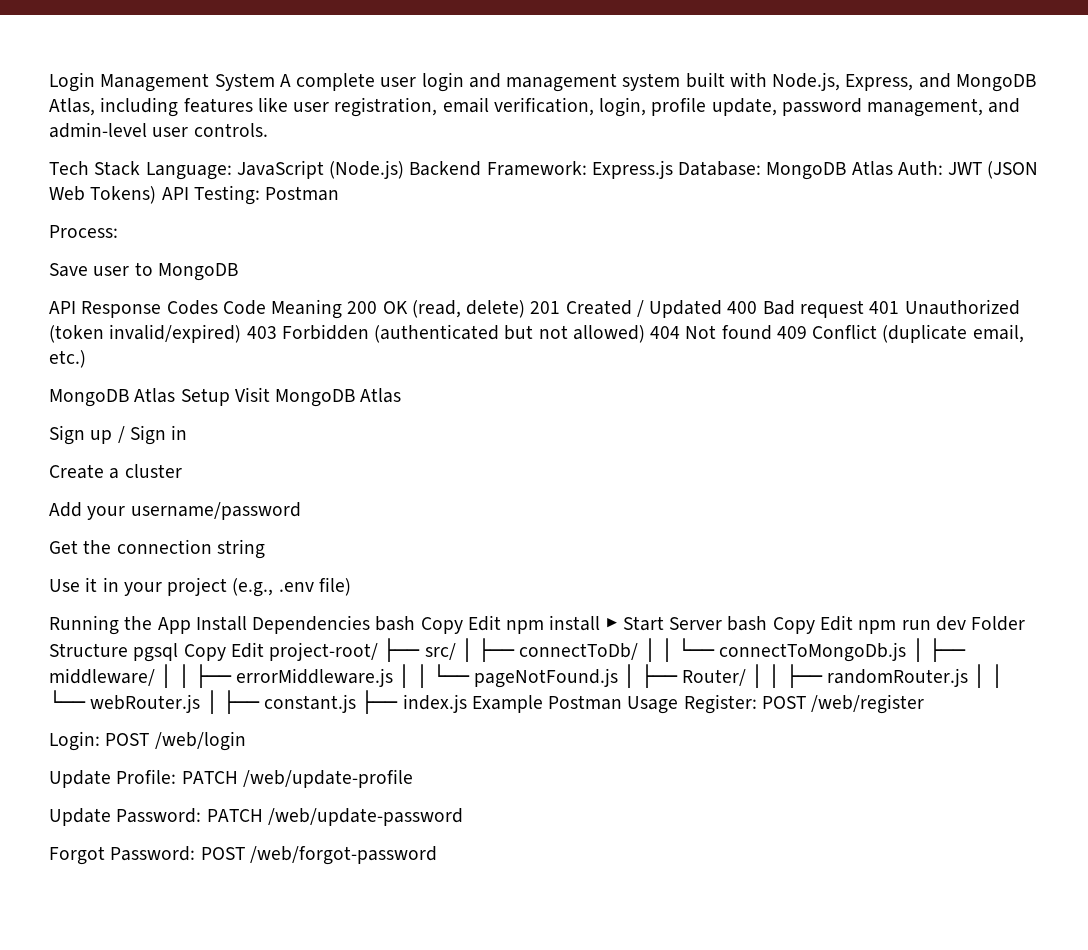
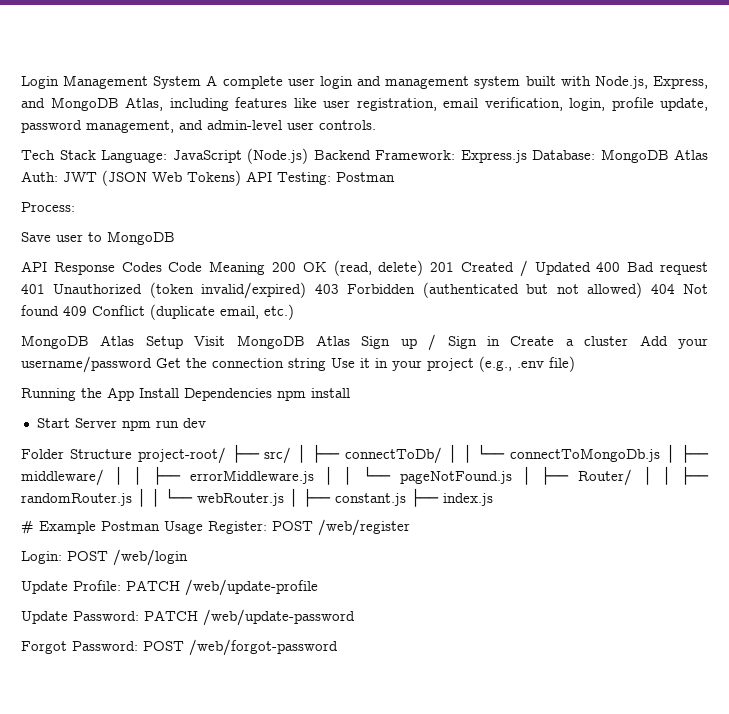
- MongoDB Atlas Setup Visit MongoDB Atlas
- Sign up / Sign in
- Create a cluster
- Add your username/password
- Get the connection string
- Use it in your project (e.g., .env file)
+ MongoDB Atlas Setup Visit MongoDB Atlas Sign up / Sign in Create a cluster Add your username/password Get the connection string Use it in your project (e.g., .env file)
- Running the App Install Dependencies bash Copy Edit npm install ▶ Start Server bash Copy Edit npm run dev Folder Structure pgsql Copy Edit project-root/ ├── src/ │ ├── connectToDb/ │ │ └── connectToMongoDb.js │ ├── middleware/ │ │ ├── errorMiddleware.js │ │ └── pageNotFound.js │ ├── Router/ │ │ ├── randomRouter.js │ │ └── webRouter.js │ ├── constant.js ├── index.js Example Postman Usage Register: POST /web/register
+ Running the App Install Dependencies npm install
+ Start Server npm run dev
+ Folder Structure project-root/ ├── src/ │ ├── connectToDb/ │ │ └── connectToMongoDb.js │ ├── middleware/ │ │ ├── errorMiddleware.js │ │ └── pageNotFound.js │ ├── Router/ │ │ ├── randomRouter.js │ │ └── webRouter.js │ ├── constant.js ├── index.js
+ # Example Postman Usage Register: POST /web/register

